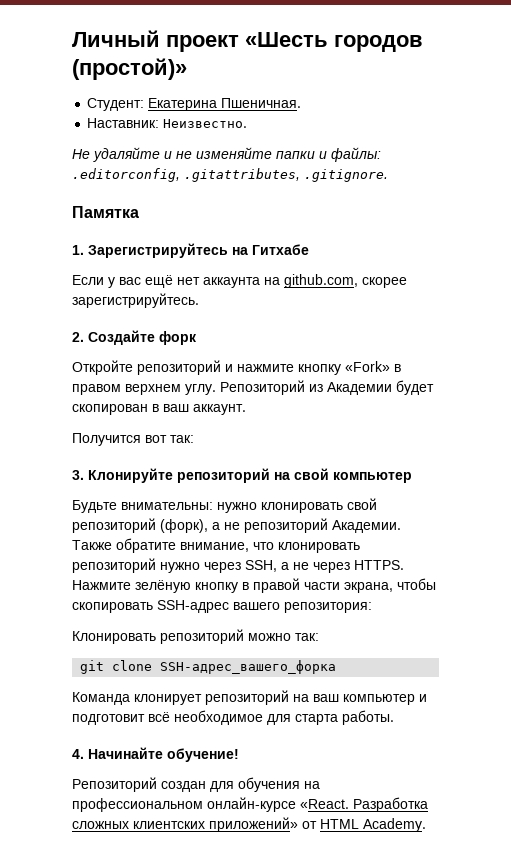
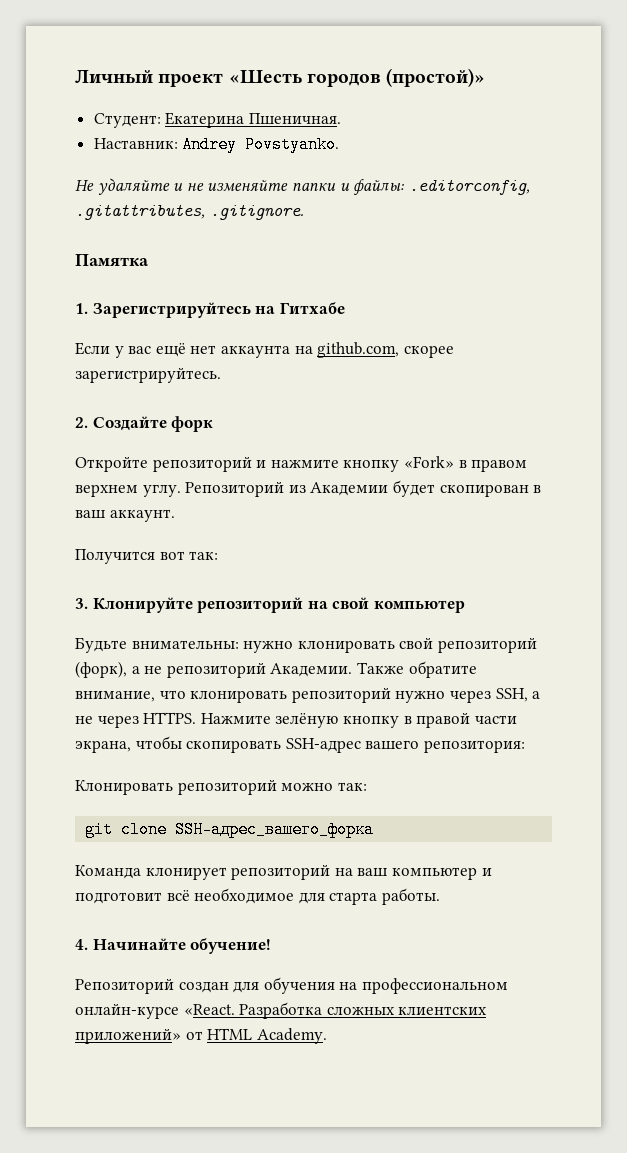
- Наставник: Неизвестно.
+ Наставник: Andrey Povstyanko.

